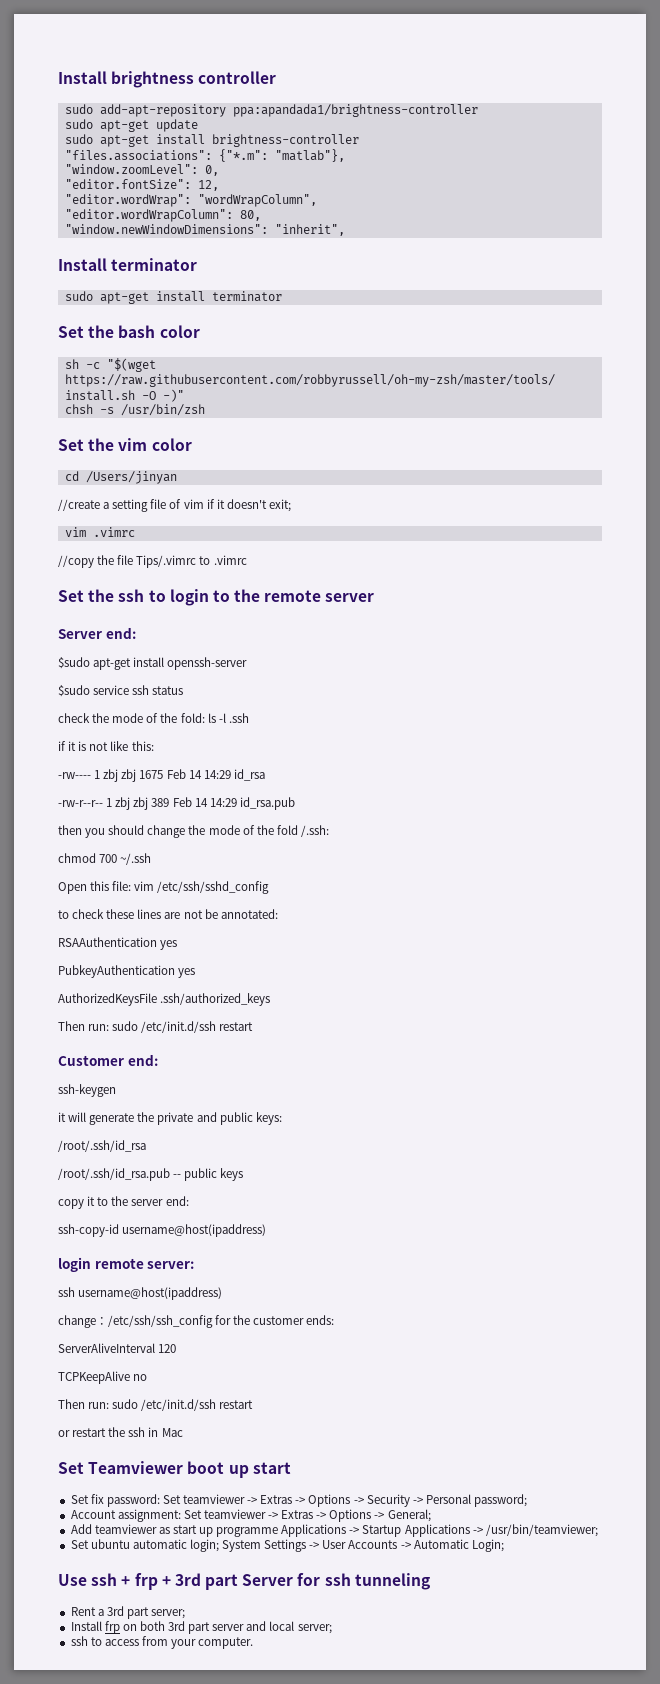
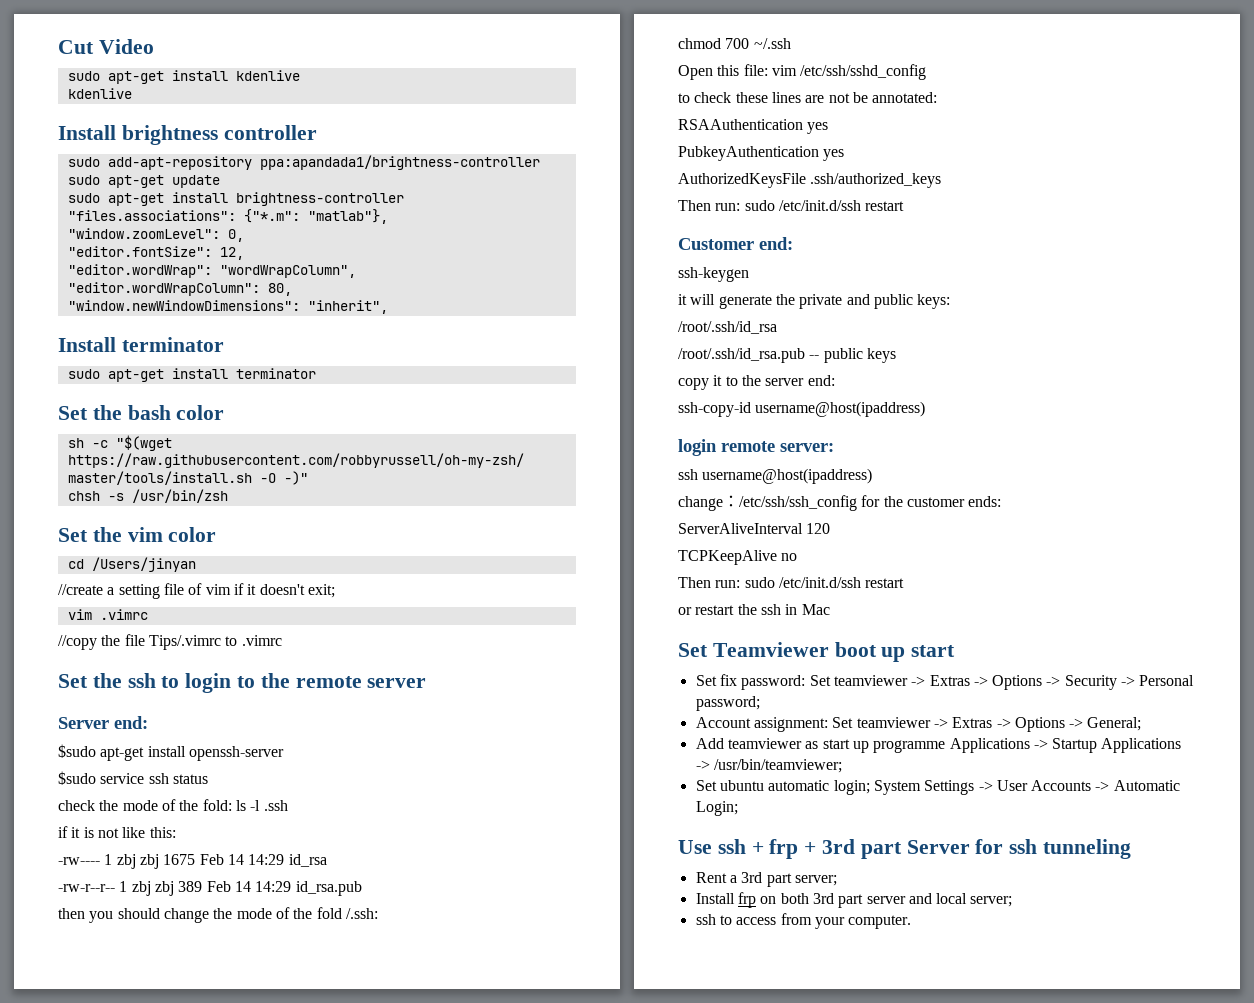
+ Cut Video
+ sudo apt-get install kdenlive
+ kdenlive

